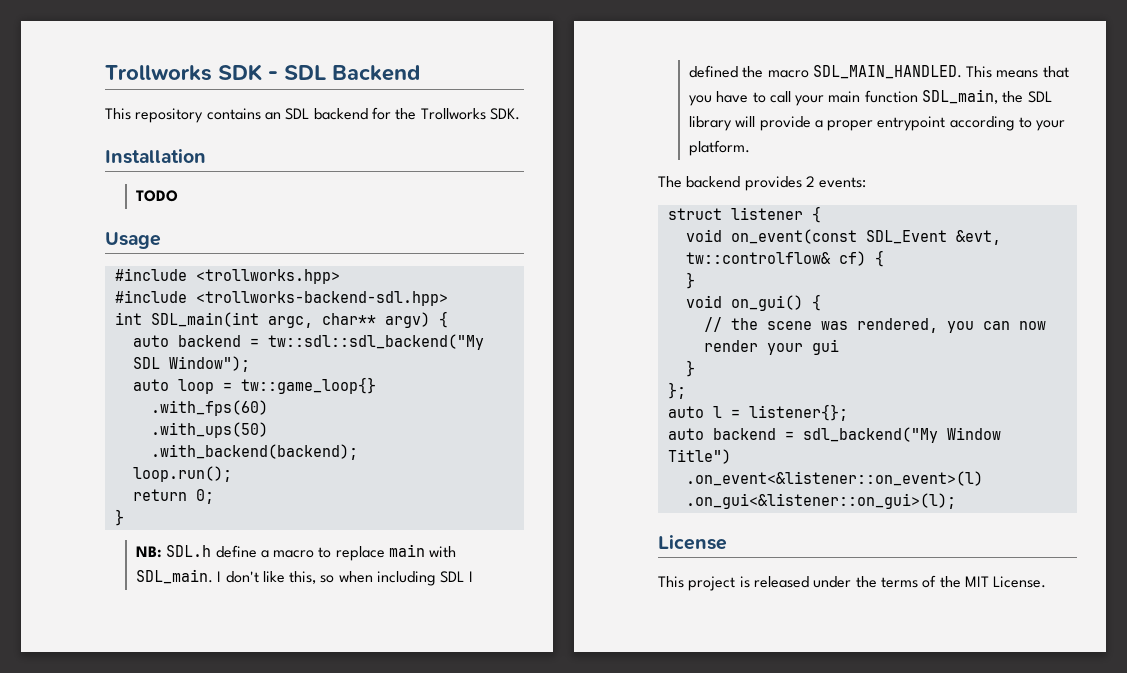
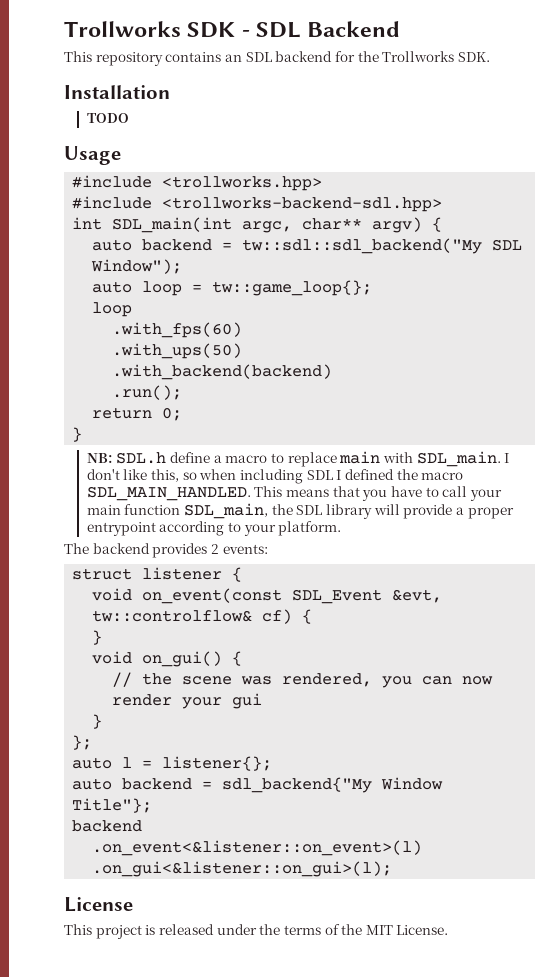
- auto loop = tw::game_loop{}
+ auto loop = tw::game_loop{};
+ loop
- .with_backend(backend);
- loop.run();
+ .with_backend(backend)
+ .run();
- auto backend = sdl_backend("My Window Title")
+ auto backend = sdl_backend{"My Window Title"};
+ backend

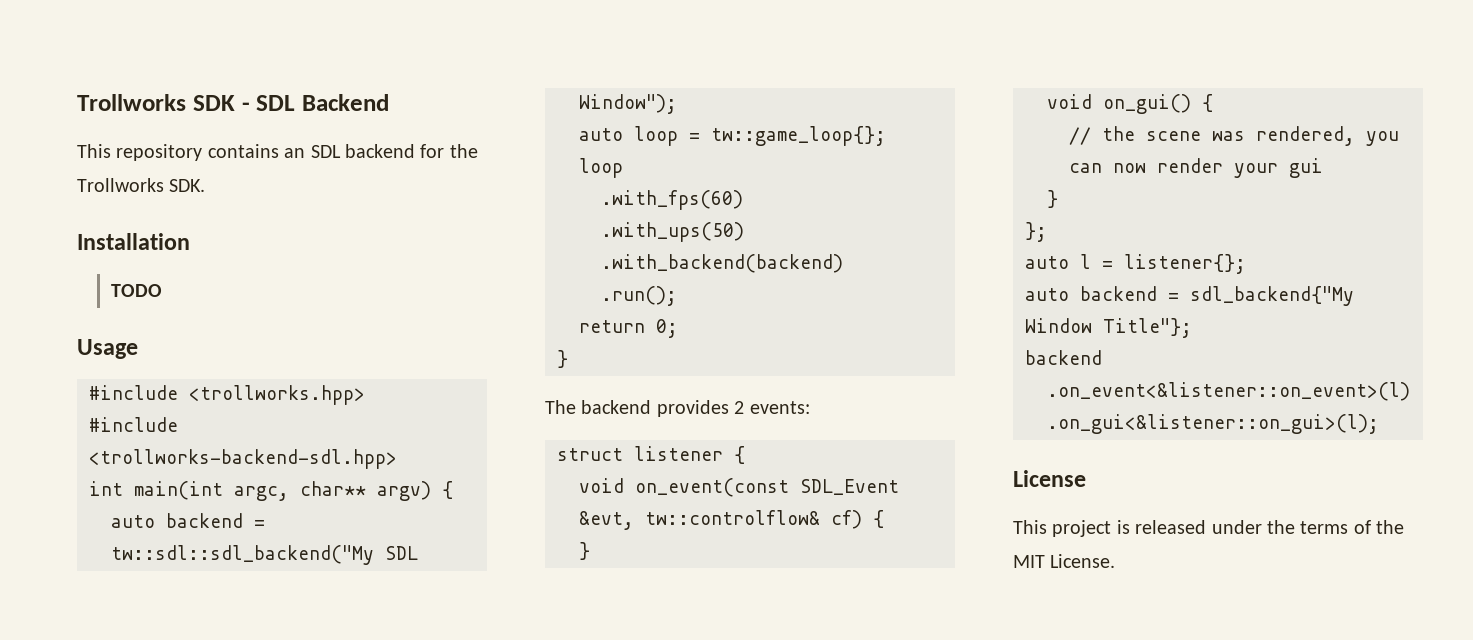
- int SDL_main(int argc, char** argv) {
+ int main(int argc, char** argv) {
- NB: SDL.h define a macro to replace main with SDL_main. I don't like this, so when including SDL I defined the macro SDL_MAIN_HANDLED. This means that you have to call your main function SDL_main, the SDL library will provide a proper entrypoint according to your platform.

